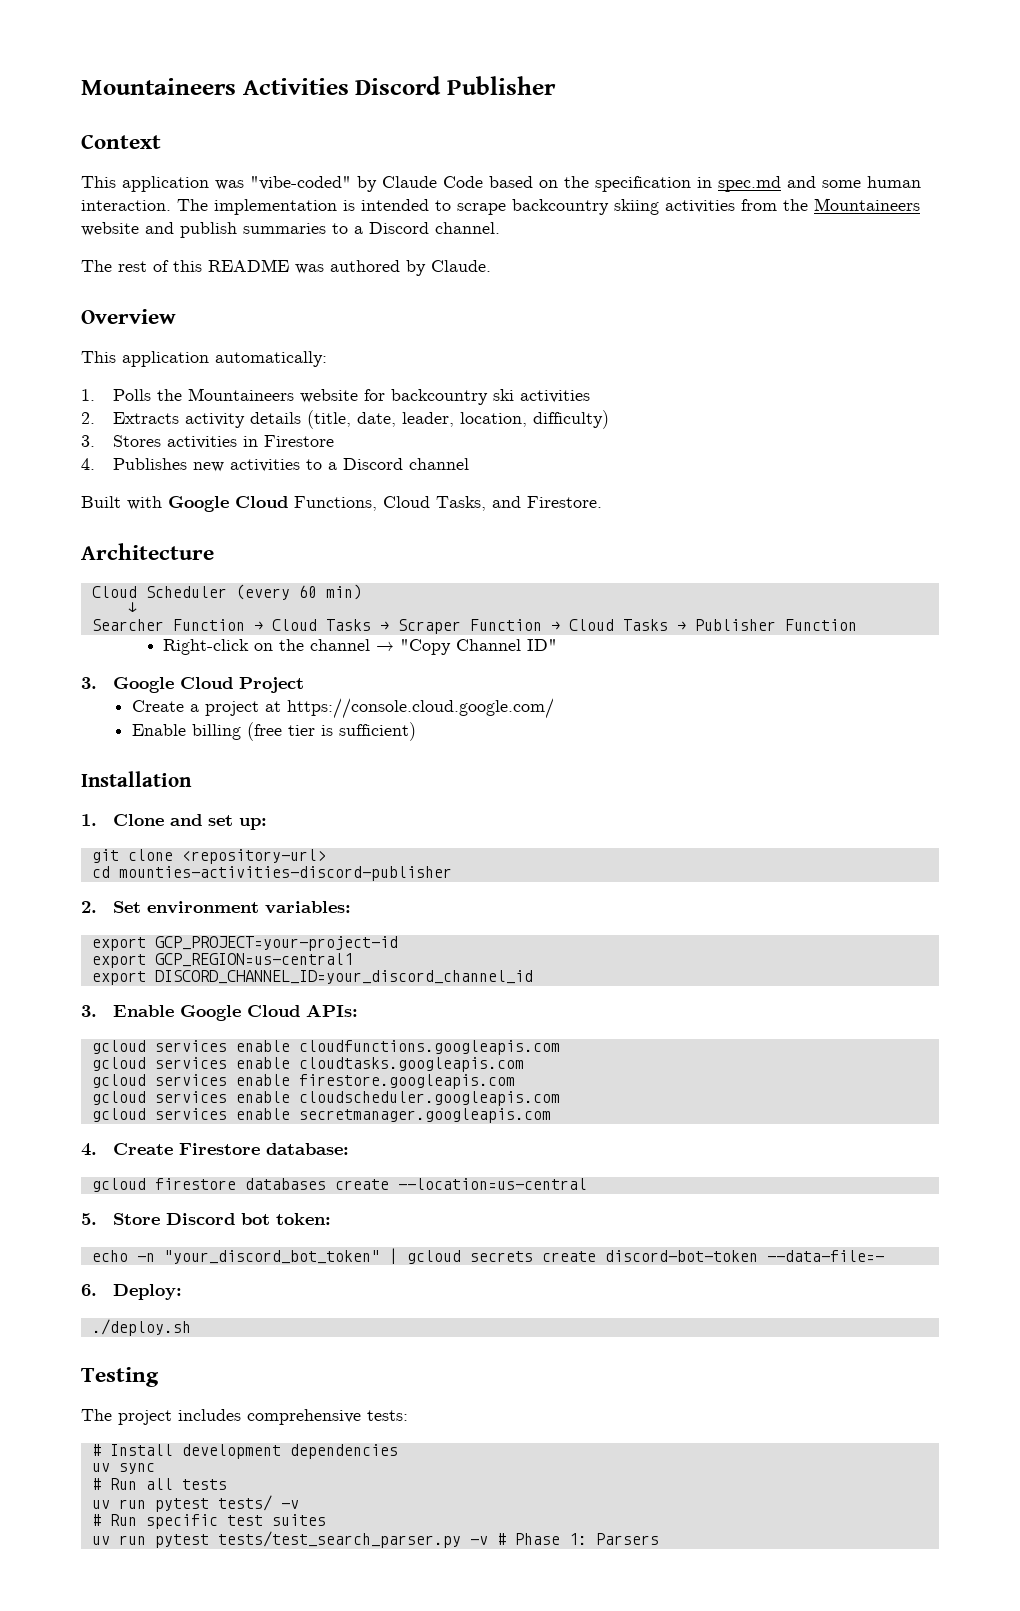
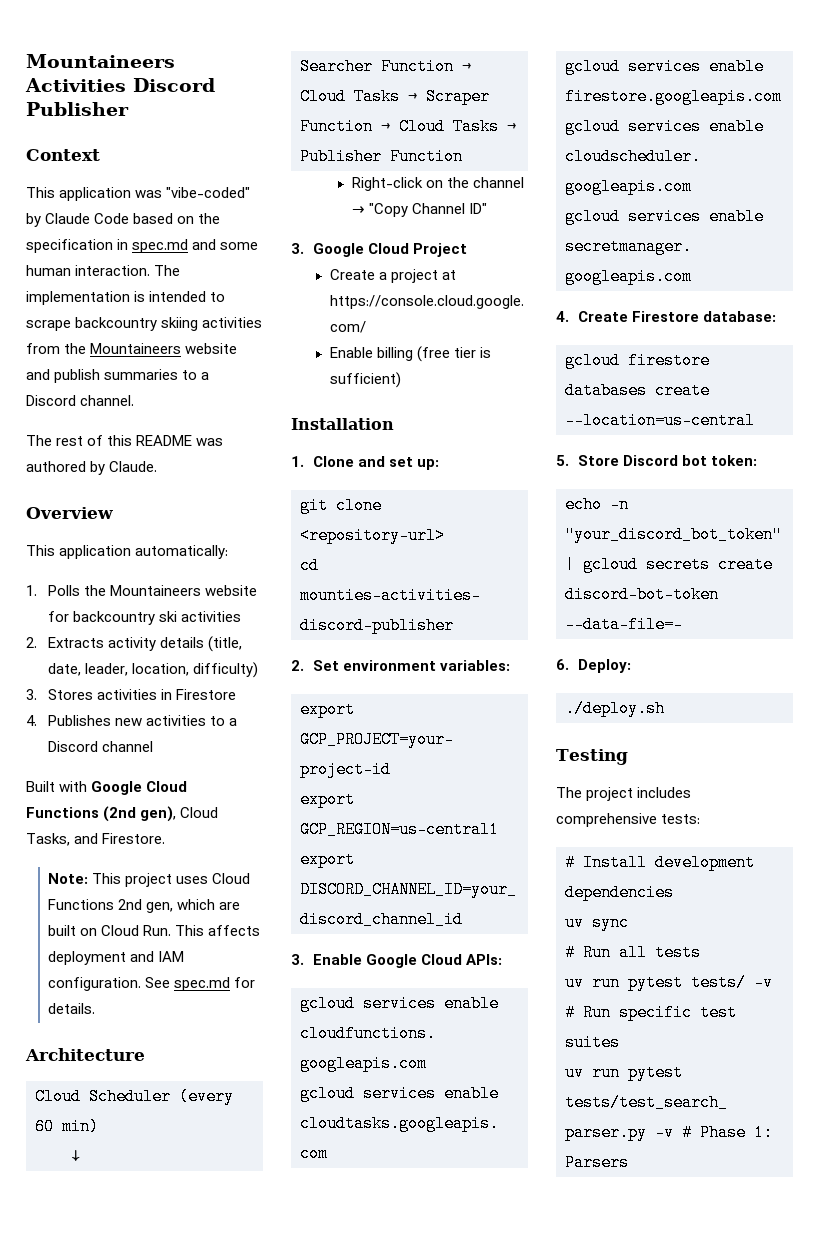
- Built with Google Cloud Functions, Cloud Tasks, and Firestore.
+ Built with Google Cloud Functions (2nd gen), Cloud Tasks, and Firestore.
+ Note: This project uses Cloud Functions 2nd gen, which are built on Cloud Run. This affects deployment and IAM configuration. See spec.md for details.

